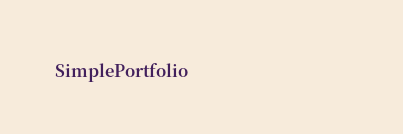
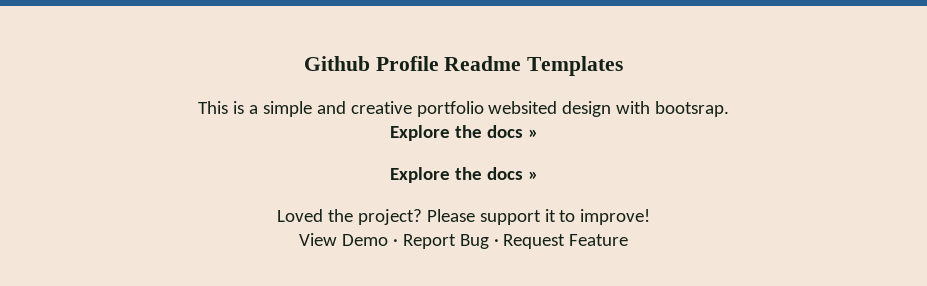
- SimplePortfolio
+ Github Profile Readme Templates
+ This is a simple and creative portfolio websited design with bootsrap.
+ Explore the docs »
+ Explore the docs »
+ Loved the project? Please support it to improve!
+ View Demo · Report Bug · Request Feature

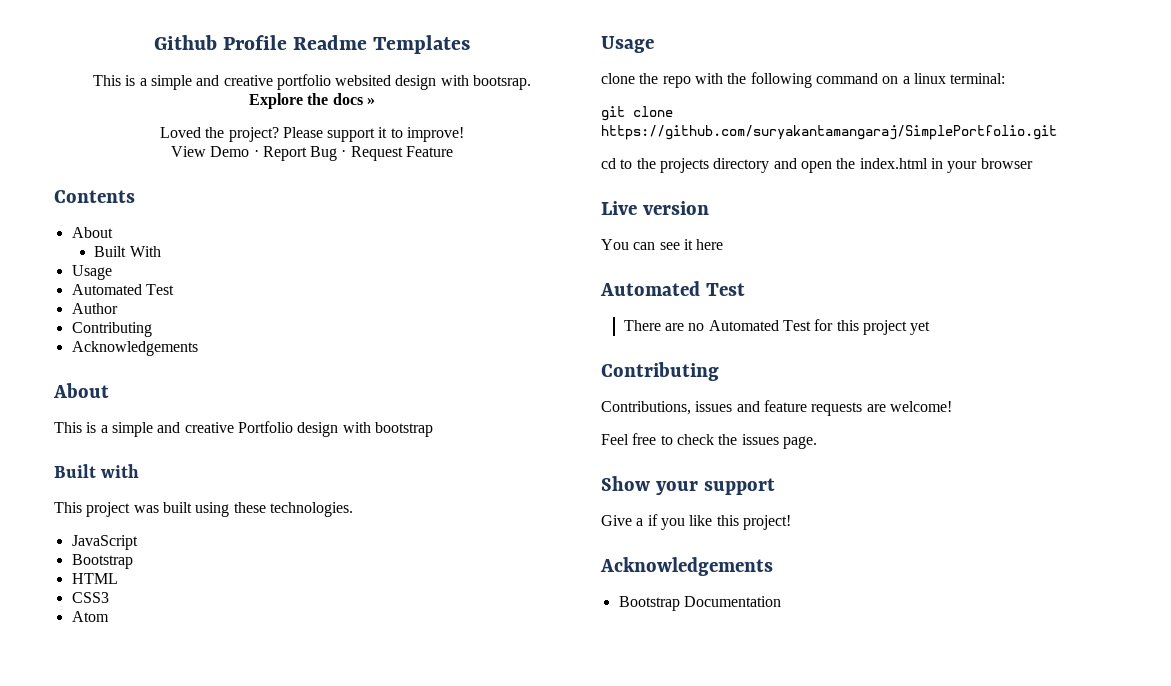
  This is a simple and creative portfolio websited design with bootsrap.
- Explore the docs »
+ Contents
+ About
+ Built With
+ Usage
+ Automated Test
+ Author
+ Contributing
+ Acknowledgements
+ About
+ This is a simple and creative Portfolio design with bootstrap
+ Built with
+ This project was built using these technologies.
+ JavaScript
+ Bootstrap
+ HTML
+ CSS3
+ Atom
+ Usage
+ clone the repo with the following command on a linux terminal:
+ git clone https://github.com/suryakantamangaraj/SimplePortfolio.git
+ cd to the projects directory and open the index.html in your browser
+ Live version
+ You can see it here
+ Automated Test
+ There are no Automated Test for this project yet
+ Contributing
+ Contributions, issues and feature requests are welcome!
+ Feel free to check the issues page.
+ Show your support
+ Give a if you like this project!
+ Acknowledgements
+ Bootstrap Documentation

